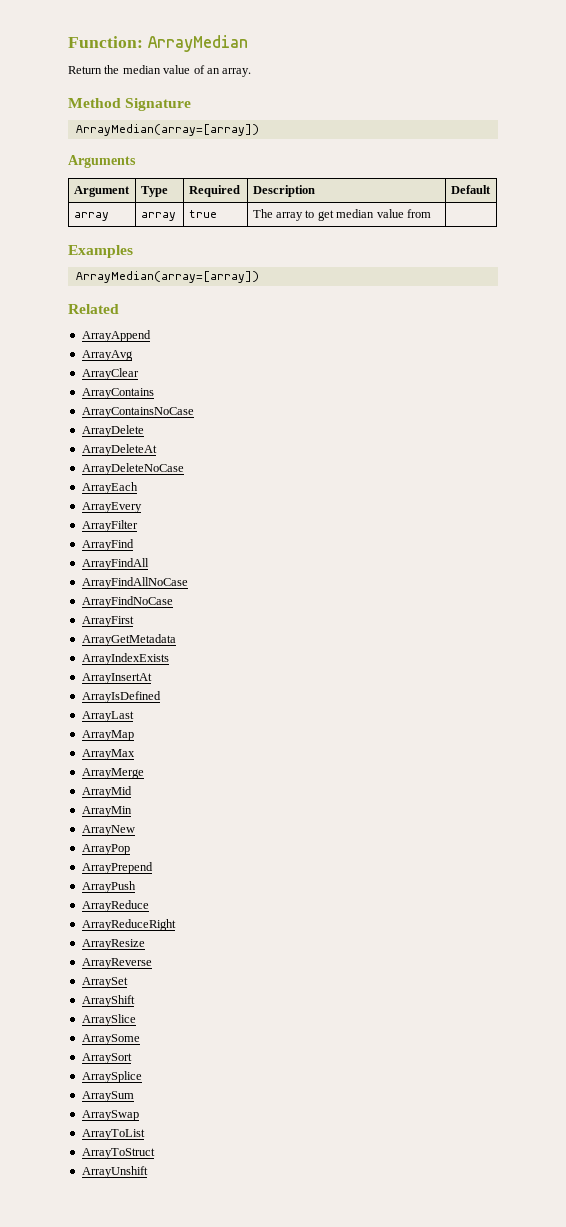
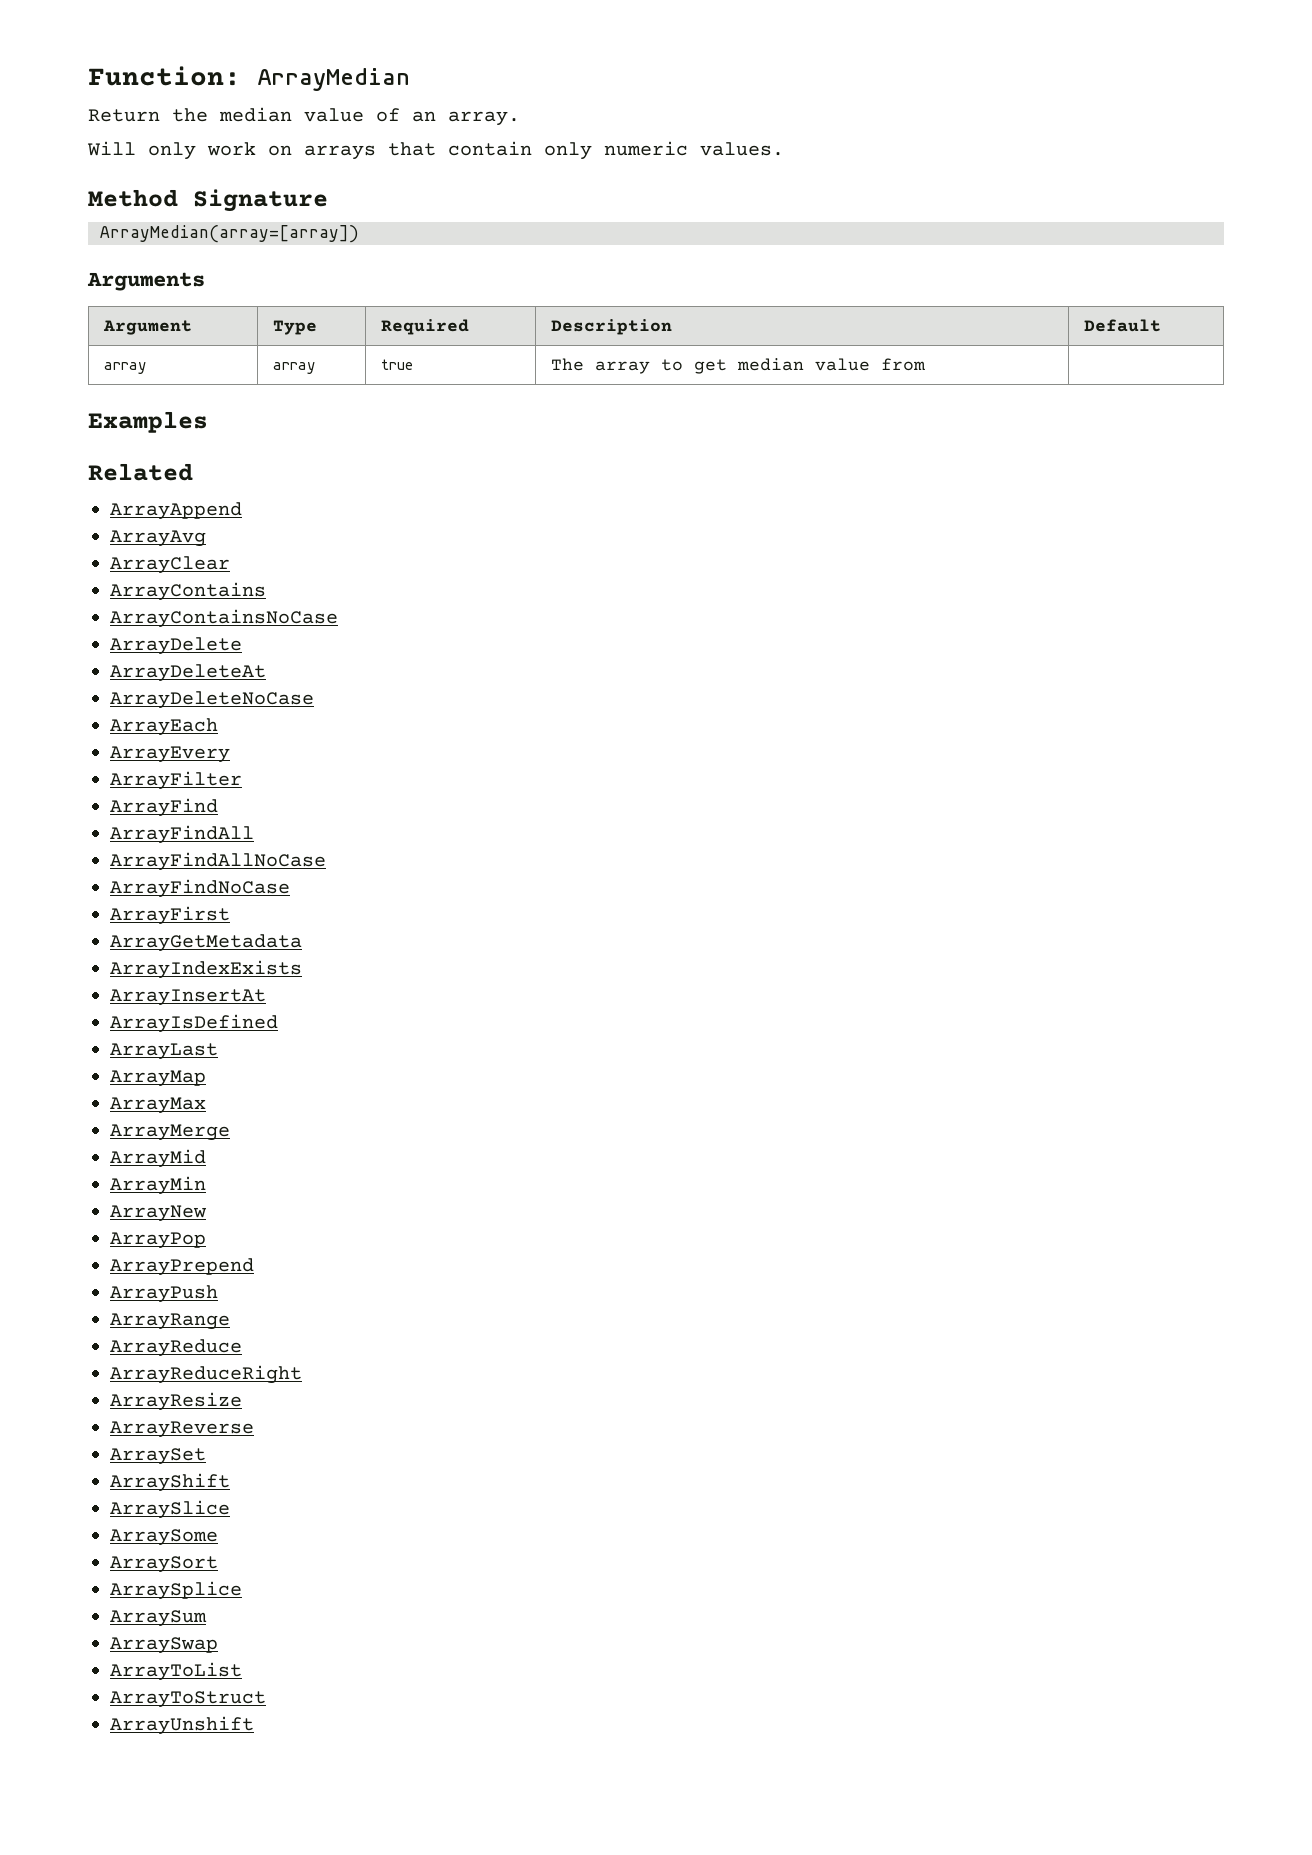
+ Will only work on arrays that contain only numeric values.
  Examples
- ArrayMedian(array=[array])
+ ArrayRange

